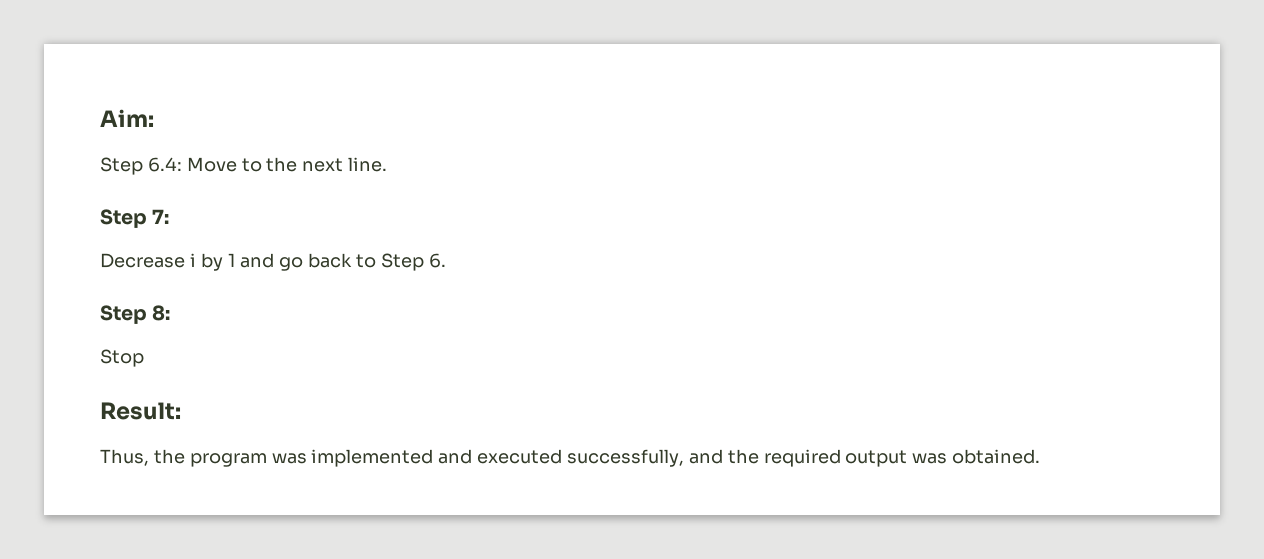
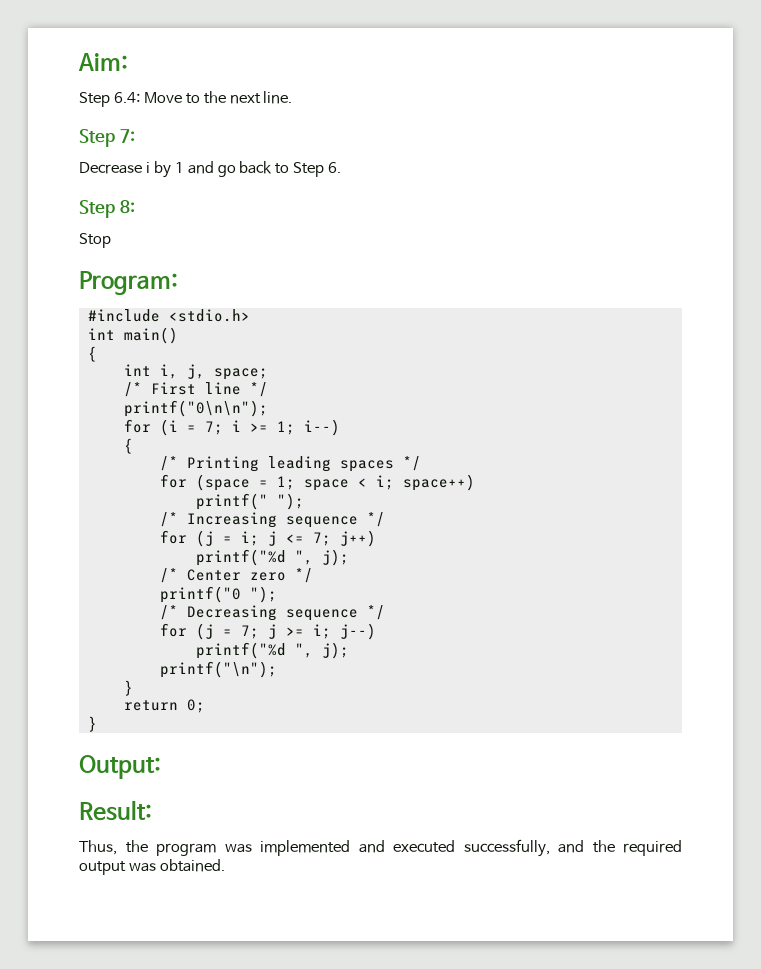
+ Program:
+ #include <stdio.h>
+ int main()
+ {
+ int i, j, space;
+ /* First line */
+ printf("0\n\n");
+ for (i = 7; i >= 1; i--)
+ {
+ /* Printing leading spaces */
+ for (space = 1; space < i; space++)
+ printf(" ");
+ /* Increasing sequence */
+ for (j = i; j <= 7; j++)
+ printf("%d ", j);
+ /* Center zero */
+ printf("0 ");
+ /* Decreasing sequence */
+ for (j = 7; j >= i; j--)
+ printf("%d ", j);
+ printf("\n");
+ }
+ return 0;
+ }
+ Output:

